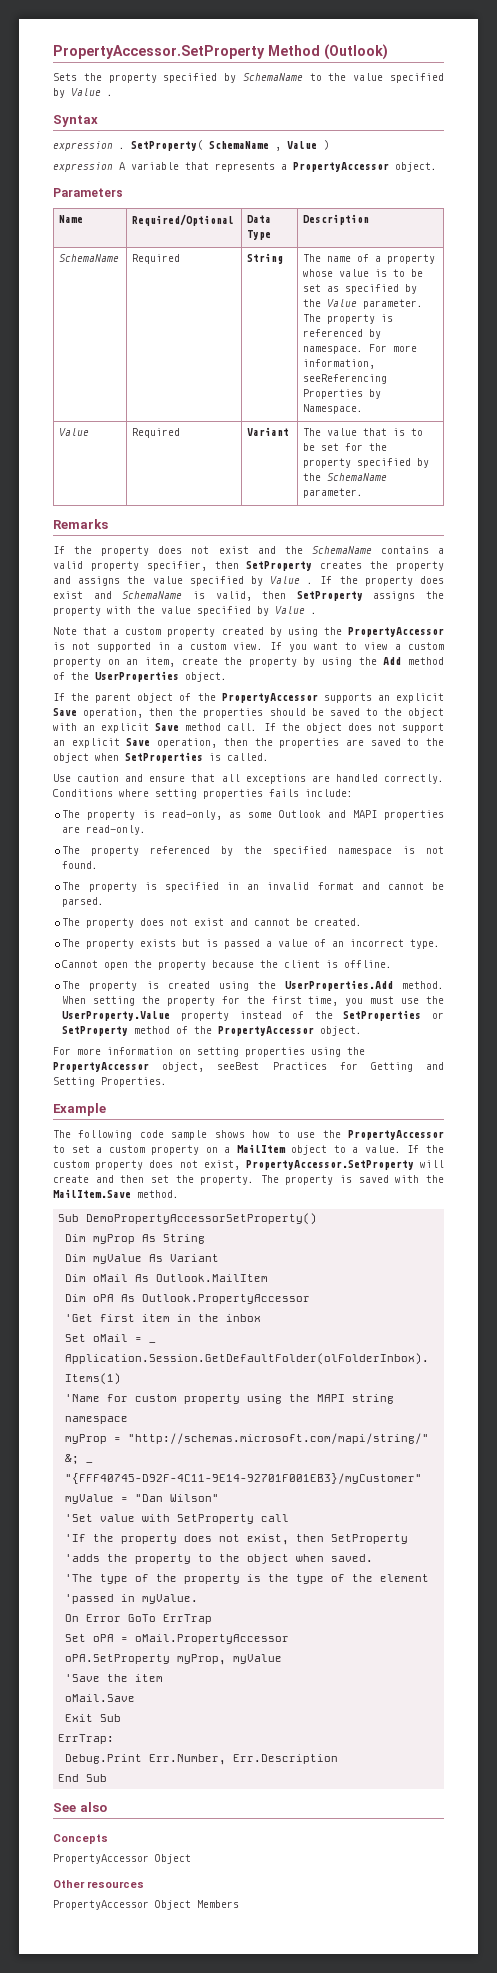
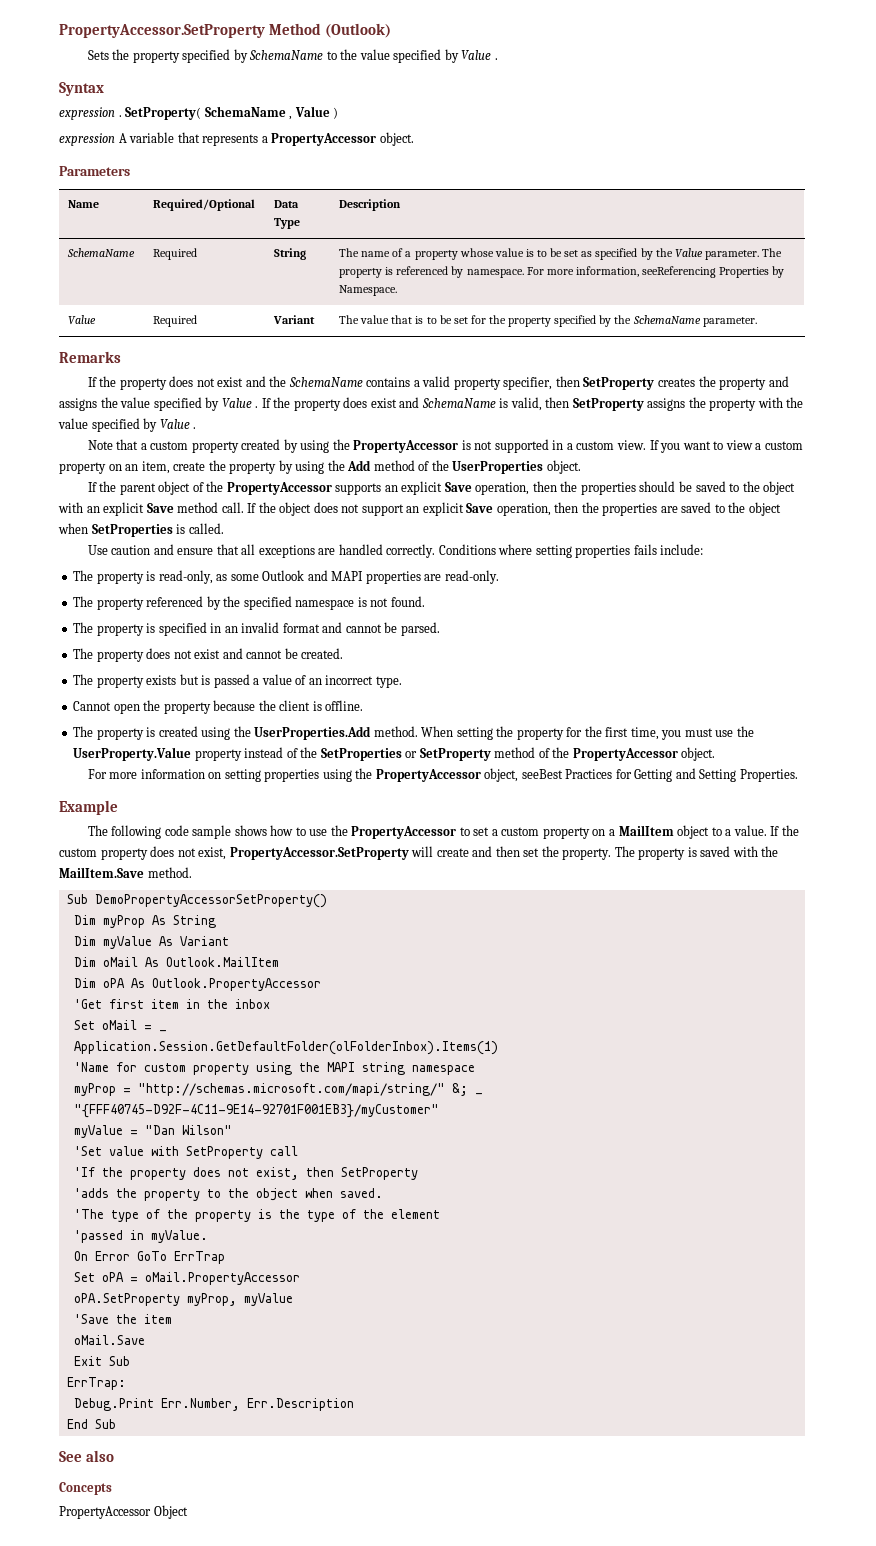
- Other resources
- PropertyAccessor Object Members

